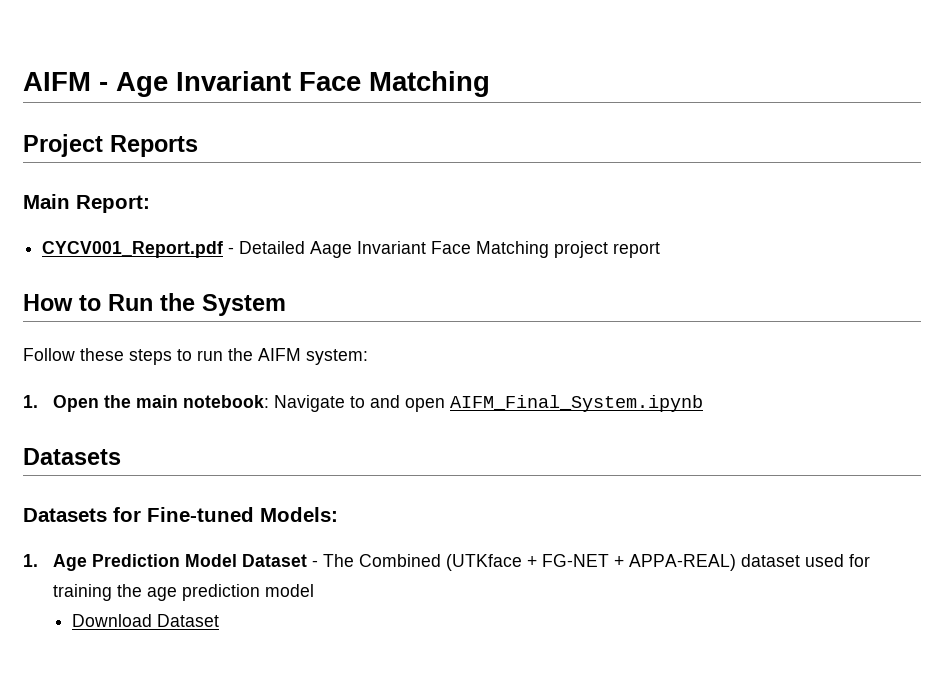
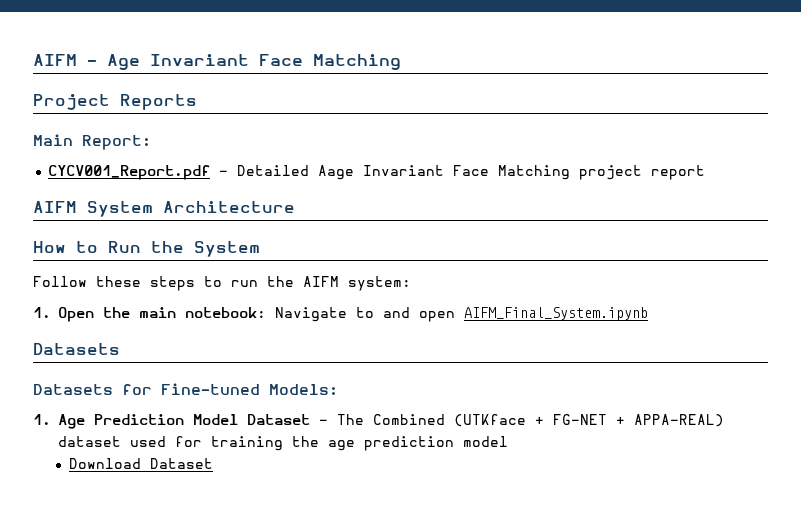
+ AIFM System Architecture

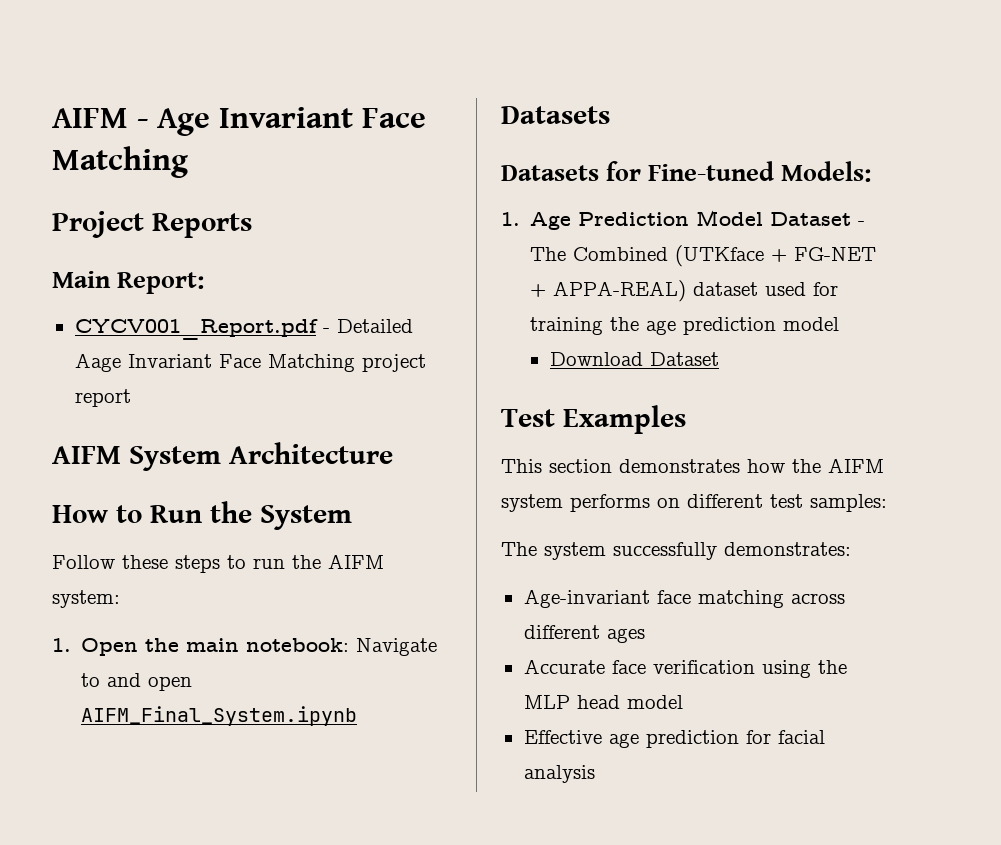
+ Test Examples
+ This section demonstrates how the AIFM system performs on different test samples:
+ The system successfully demonstrates:
+ Age-invariant face matching across different ages
+ Accurate face verification using the MLP head model
+ Effective age prediction for facial analysis

